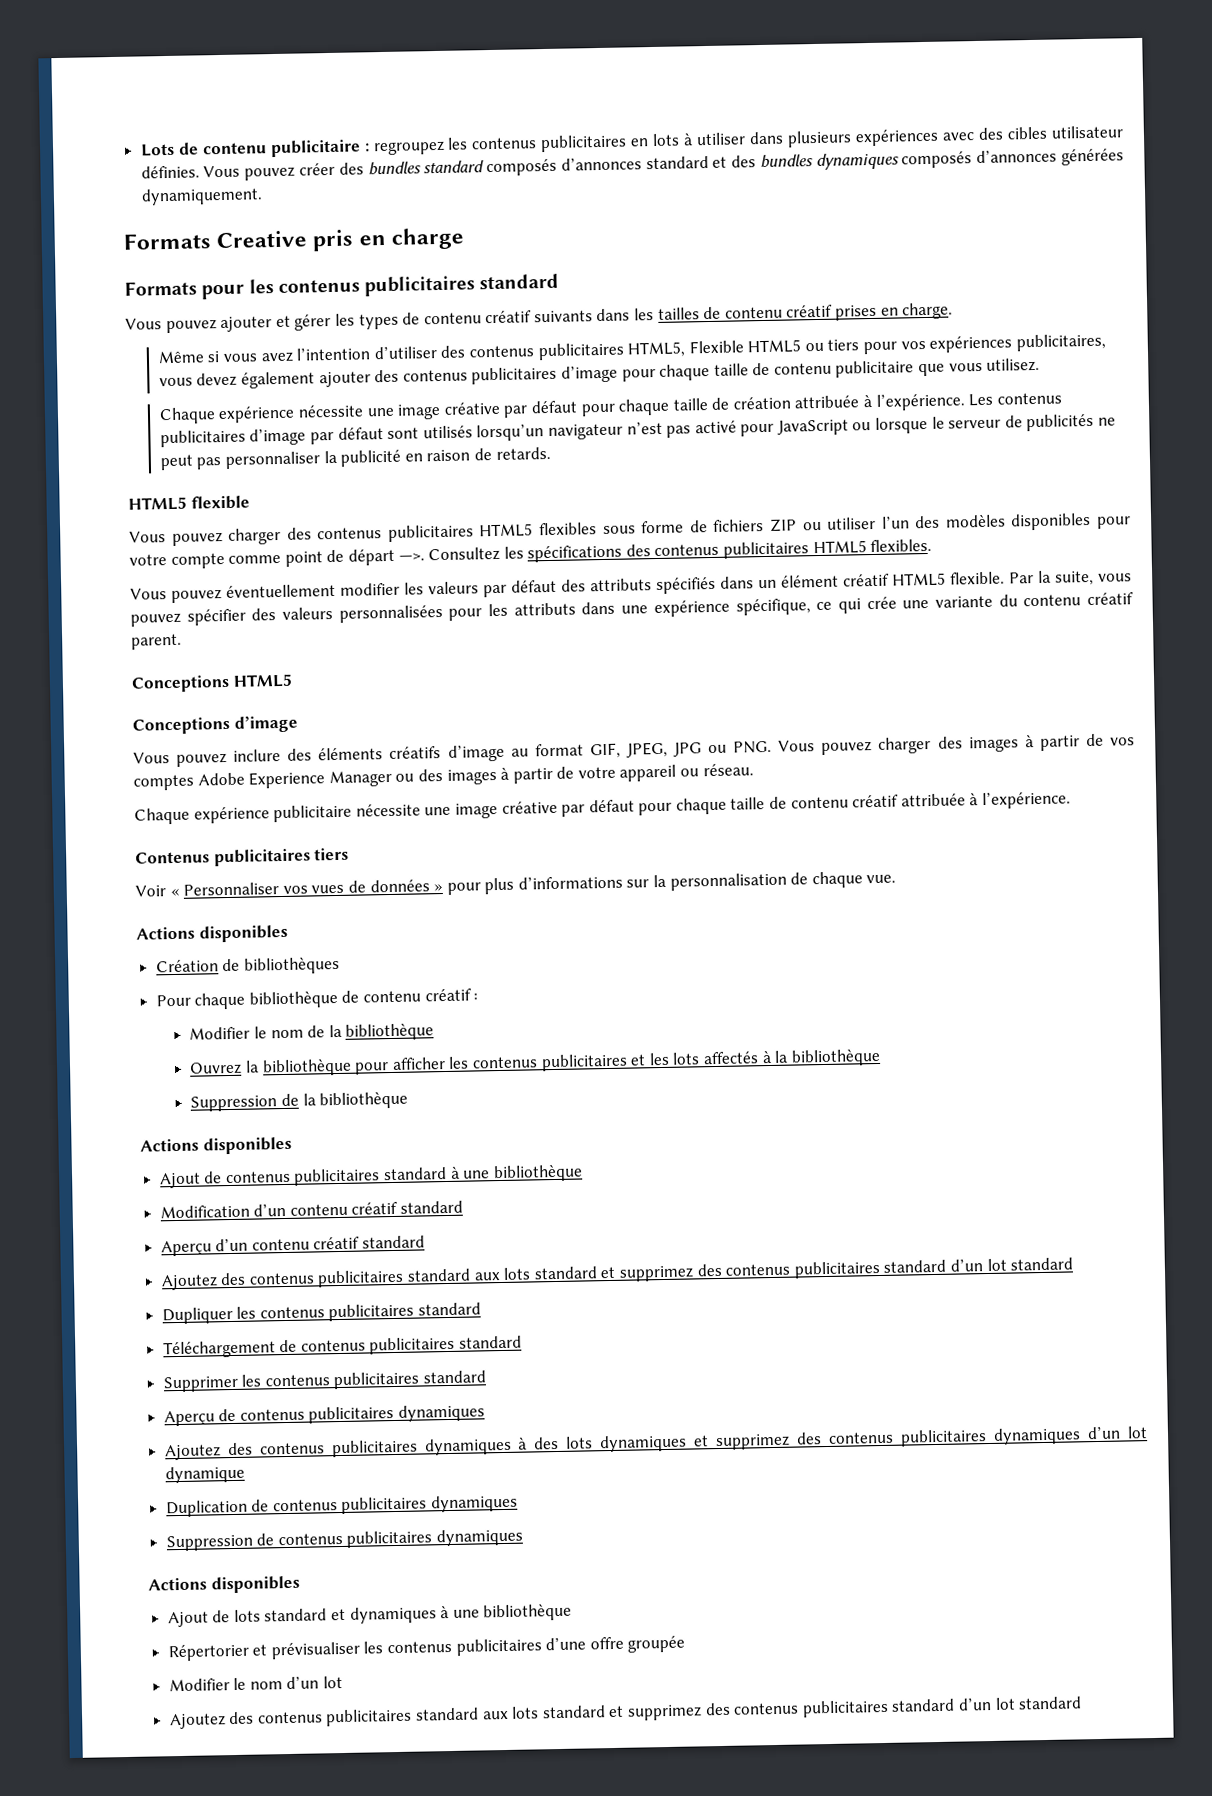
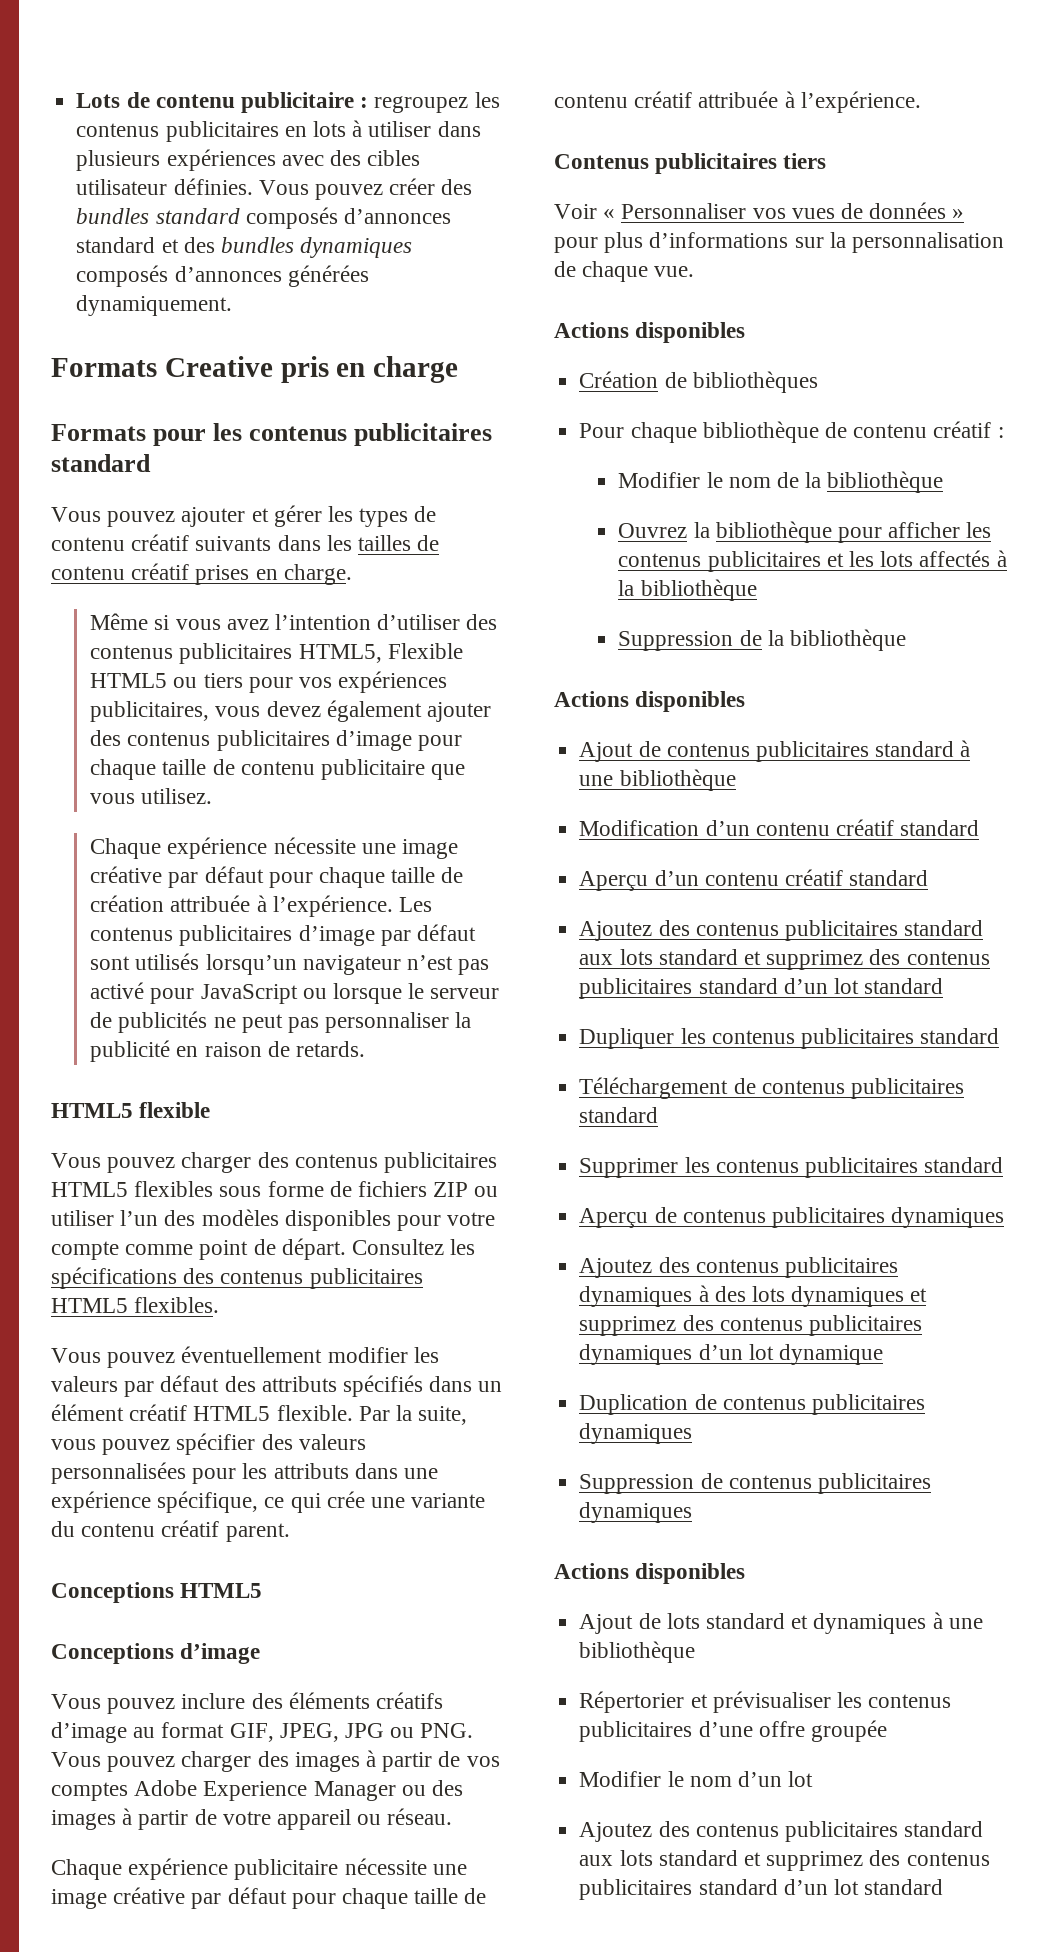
- Vous pouvez charger des contenus publicitaires HTML5 flexibles sous forme de fichiers ZIP ou utiliser l’un des modèles disponibles pour votre compte comme point de départ —>.
+ Vous pouvez charger des contenus publicitaires HTML5 flexibles sous forme de fichiers ZIP ou utiliser l’un des modèles disponibles pour votre compte comme point de départ.

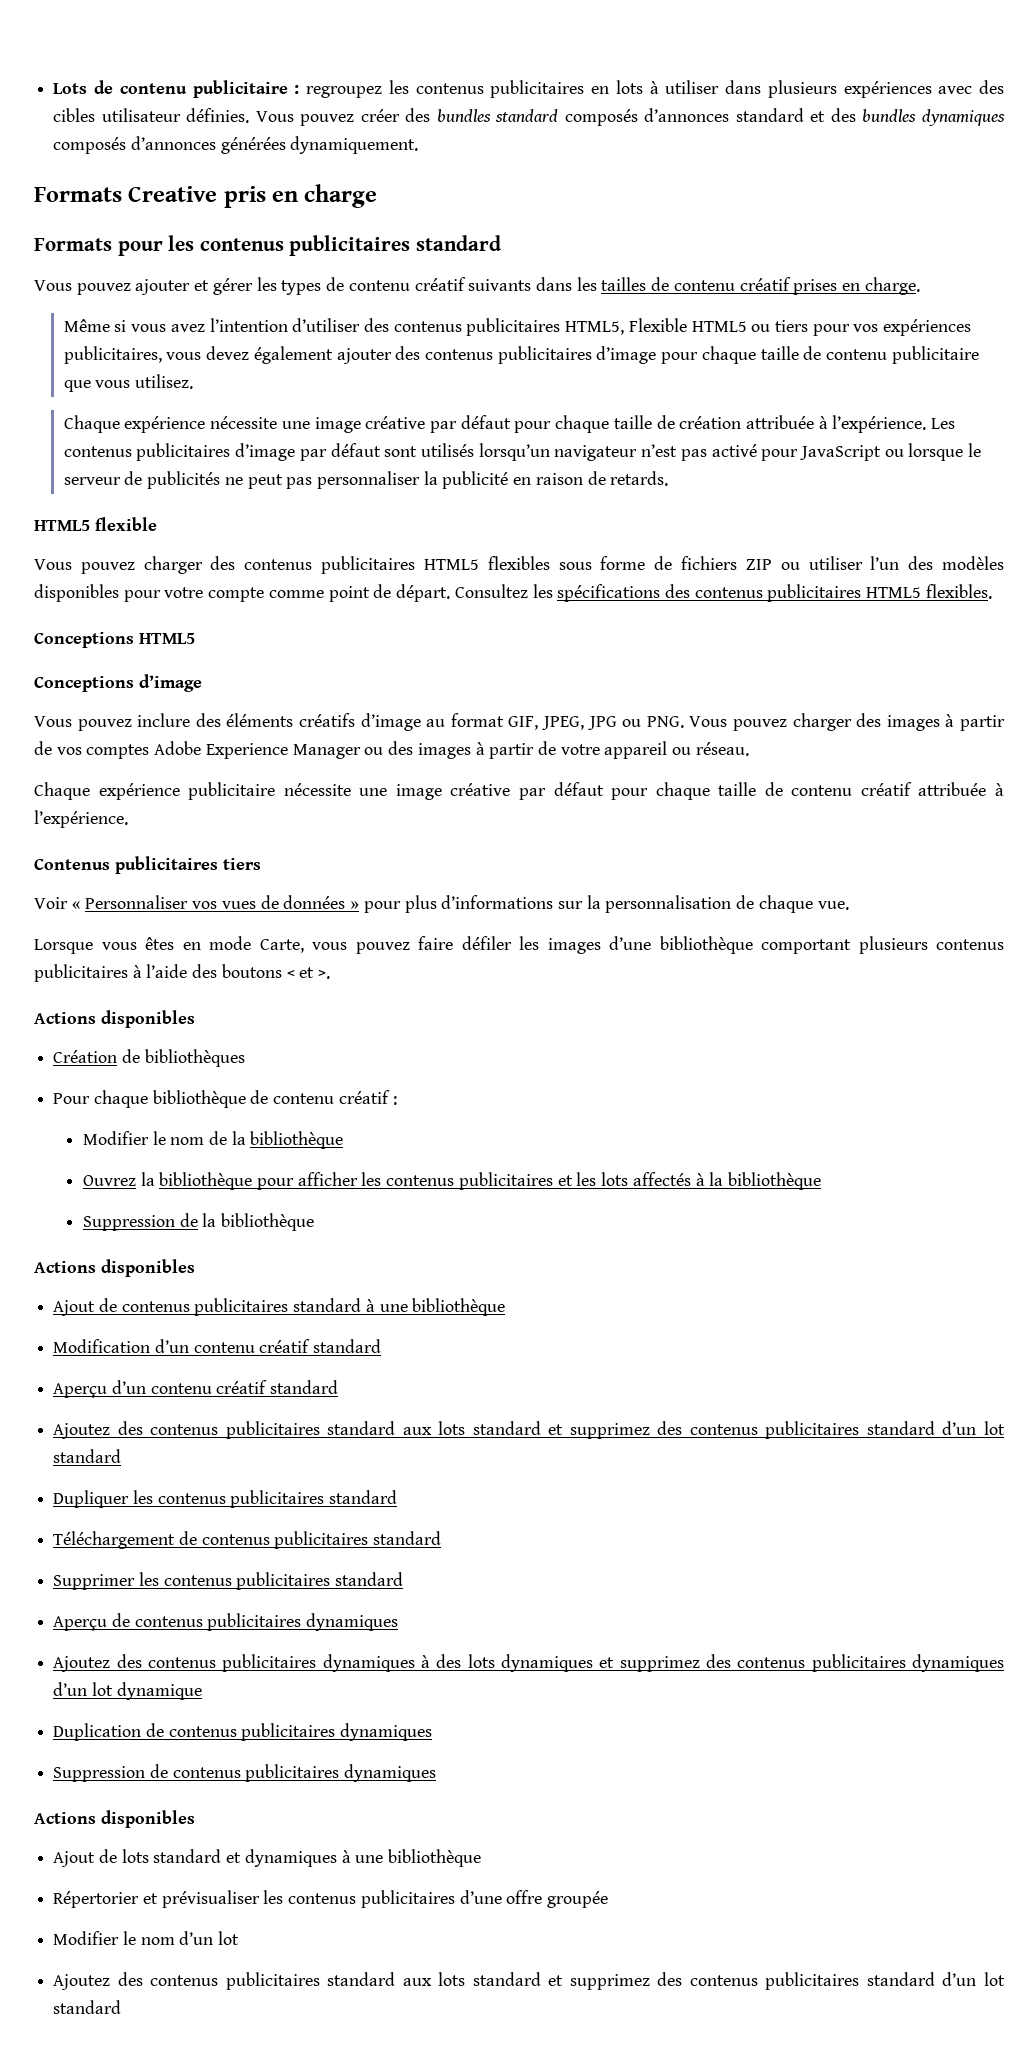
- Vous pouvez éventuellement modifier les valeurs par défaut des attributs spécifiés dans un élément créatif HTML5 flexible. Par la suite, vous pouvez spécifier des valeurs personnalisées pour les attributs dans une expérience spécifique, ce qui crée une variante du contenu créatif parent.
+ Lorsque vous êtes en mode Carte, vous pouvez faire défiler les images d’une bibliothèque comportant plusieurs contenus publicitaires à l’aide des boutons < et >.

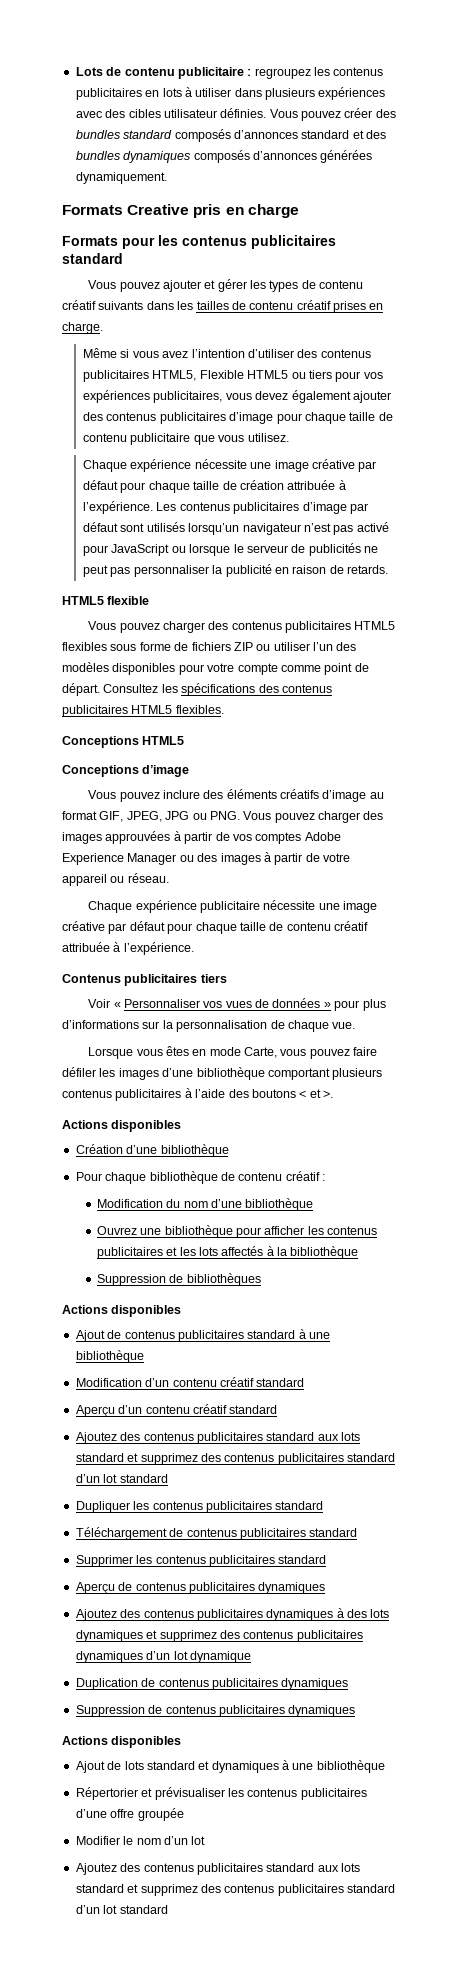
- Vous pouvez inclure des éléments créatifs d’image au format GIF, JPEG, JPG ou PNG. Vous pouvez charger des images à partir de vos comptes Adobe Experience Manager ou des images à partir de votre appareil ou réseau.
+ Vous pouvez inclure des éléments créatifs d’image au format GIF, JPEG, JPG ou PNG. Vous pouvez charger des images approuvées à partir de vos comptes Adobe Experience Manager ou des images à partir de votre appareil ou réseau.
- Création de bibliothèques
+ Création d’une bibliothèque
- Modifier le nom de la bibliothèque
+ Modification du nom d’une bibliothèque
- Ouvrez la bibliothèque pour afficher les contenus publicitaires et les lots affectés à la bibliothèque
+ Ouvrez une bibliothèque pour afficher les contenus publicitaires et les lots affectés à la bibliothèque
- Suppression de la bibliothèque
+ Suppression de bibliothèques

